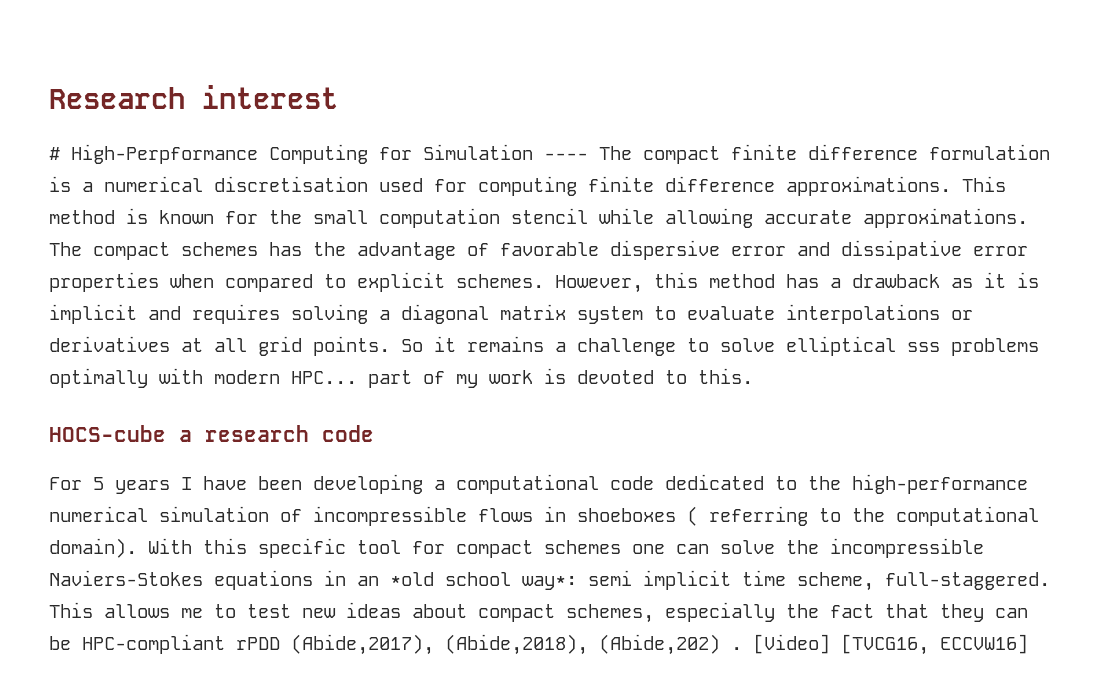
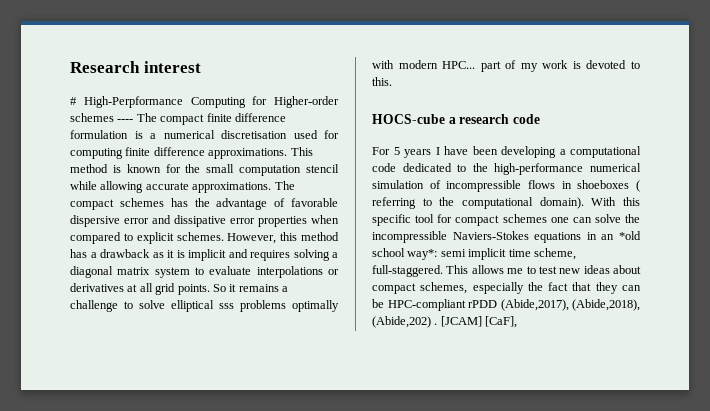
- # High-Perpformance Computing for Simulation ---- The compact finite difference formulation is a numerical discretisation used for computing finite difference approximations.
+ # High-Perpformance Computing for Higher-order schemes ---- The compact finite difference formulation is a numerical discretisation used for computing finite difference approximations.
- [Video] [TVCG16, ECCVW16]
+ [JCAM] [CaF],

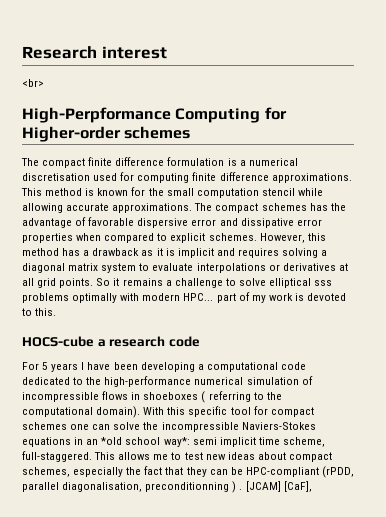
- # High-Perpformance Computing for Higher-order schemes ---- The compact finite difference formulation is a numerical discretisation used for computing finite difference approximations.
+ <br>
+ High-Perpformance Computing for Higher-order schemes
+ The compact finite difference formulation is a numerical discretisation used for computing finite difference approximations.
- This allows me to test new ideas about compact schemes, especially the fact that they can be HPC-compliant rPDD (Abide,2017), (Abide,2018), (Abide,202) .
+ This allows me to test new ideas about compact schemes, especially the fact that they can be HPC-compliant (rPDD, parallel diagonalisation, preconditionning ) .

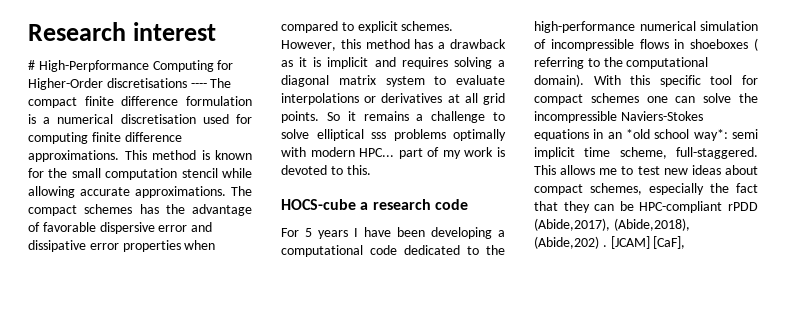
- <br>
- High-Perpformance Computing for Higher-order schemes
- The compact finite difference formulation is a numerical discretisation used for computing finite difference approximations.
+ # High-Perpformance Computing for Higher-Order discretisations ---- The compact finite difference formulation is a numerical discretisation used for computing finite difference approximations.
- This allows me to test new ideas about compact schemes, especially the fact that they can be HPC-compliant (rPDD, parallel diagonalisation, preconditionning ) .
+ This allows me to test new ideas about compact schemes, especially the fact that they can be HPC-compliant rPDD (Abide,2017), (Abide,2018), (Abide,202) .

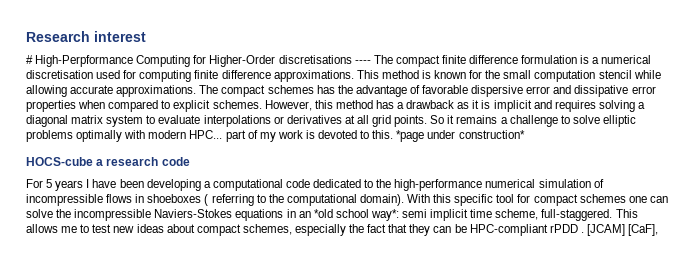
- So it remains a challenge to solve elliptical sss problems optimally with modern HPC... part of my work is devoted to this.
+ So it remains a challenge to solve elliptic problems optimally with modern HPC... part of my work is devoted to this. *page under construction*
- This allows me to test new ideas about compact schemes, especially the fact that they can be HPC-compliant rPDD (Abide,2017), (Abide,2018), (Abide,202) .
+ This allows me to test new ideas about compact schemes, especially the fact that they can be HPC-compliant rPDD .

